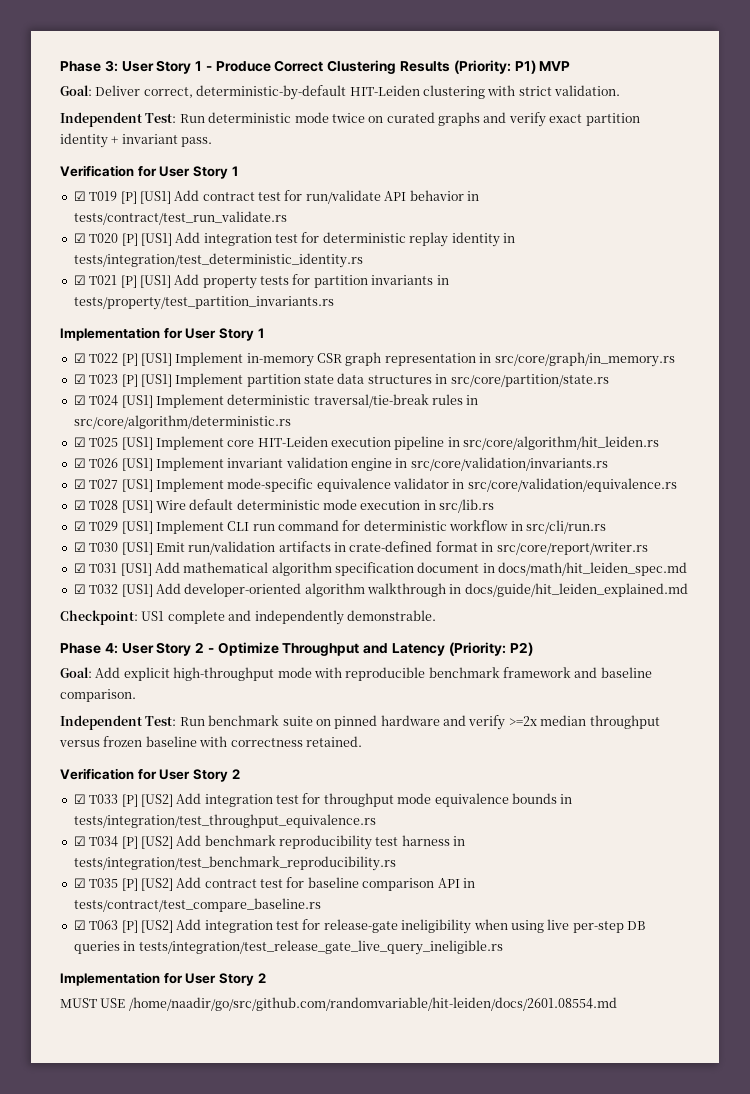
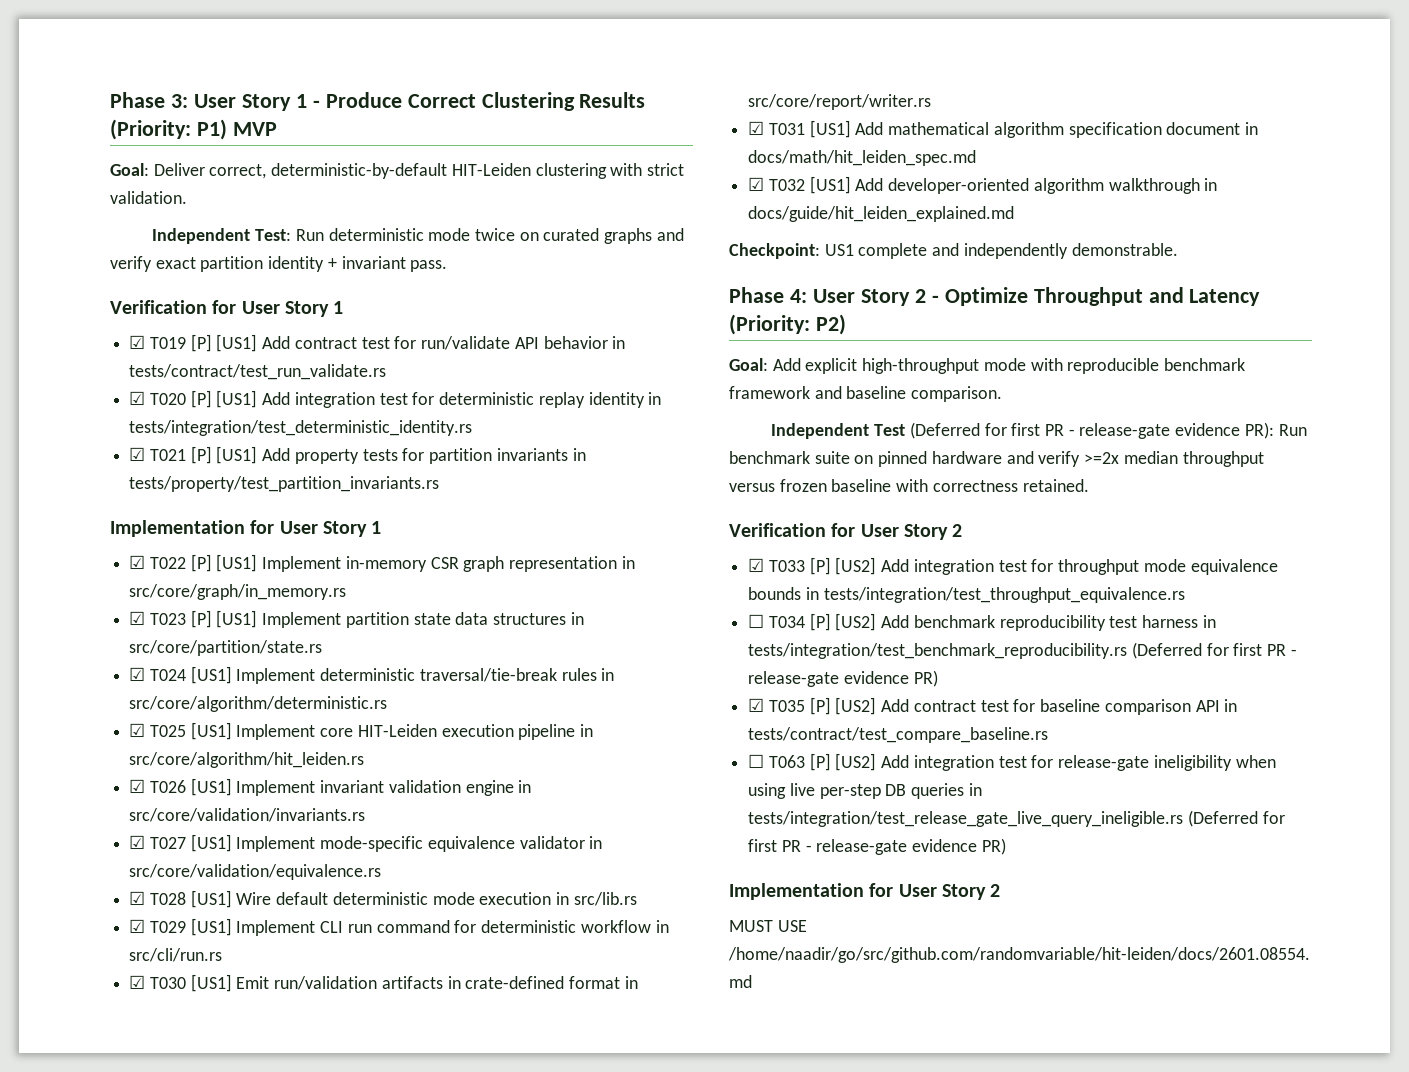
- Independent Test: Run benchmark suite on pinned hardware and verify >=2x median throughput versus frozen baseline with correctness retained.
+ Independent Test (Deferred for first PR - release-gate evidence PR): Run benchmark suite on pinned hardware and verify >=2x median throughput versus frozen baseline with correctness retained.
- ☑ T034 [P] [US2] Add benchmark reproducibility test harness in tests/integration/test_benchmark_reproducibility.rs
+ ☐ T034 [P] [US2] Add benchmark reproducibility test harness in tests/integration/test_benchmark_reproducibility.rs (Deferred for first PR - release-gate evidence PR)
- ☑ T063 [P] [US2] Add integration test for release-gate ineligibility when using live per-step DB queries in tests/integration/test_release_gate_live_query_ineligible.rs
+ ☐ T063 [P] [US2] Add integration test for release-gate ineligibility when using live per-step DB queries in tests/integration/test_release_gate_live_query_ineligible.rs (Deferred for first PR - release-gate evidence PR)

